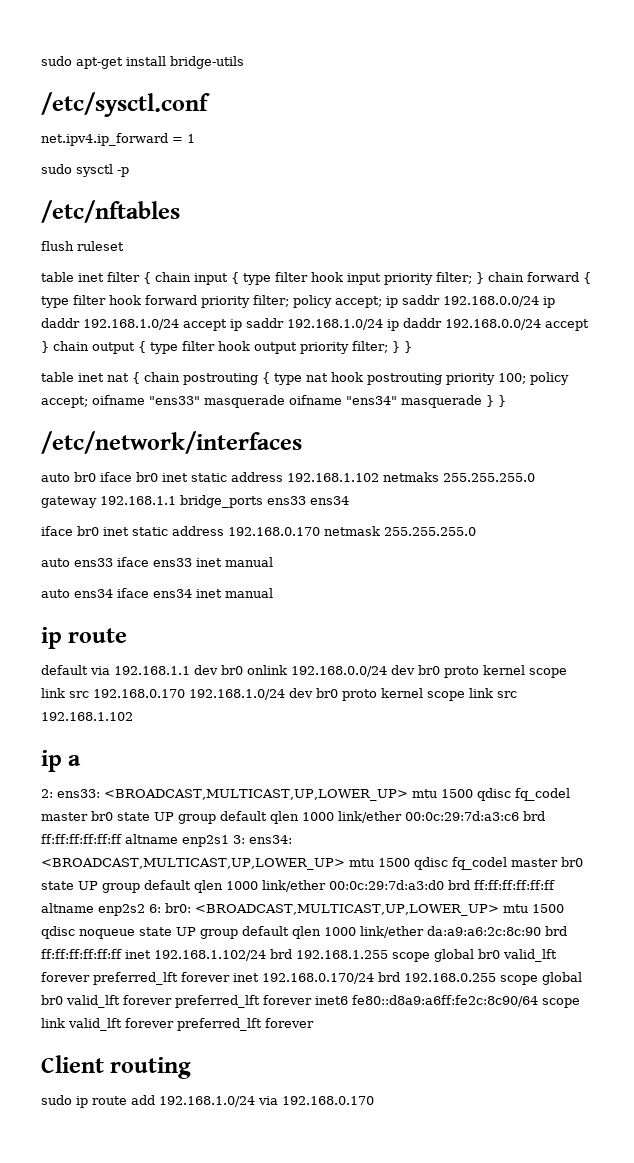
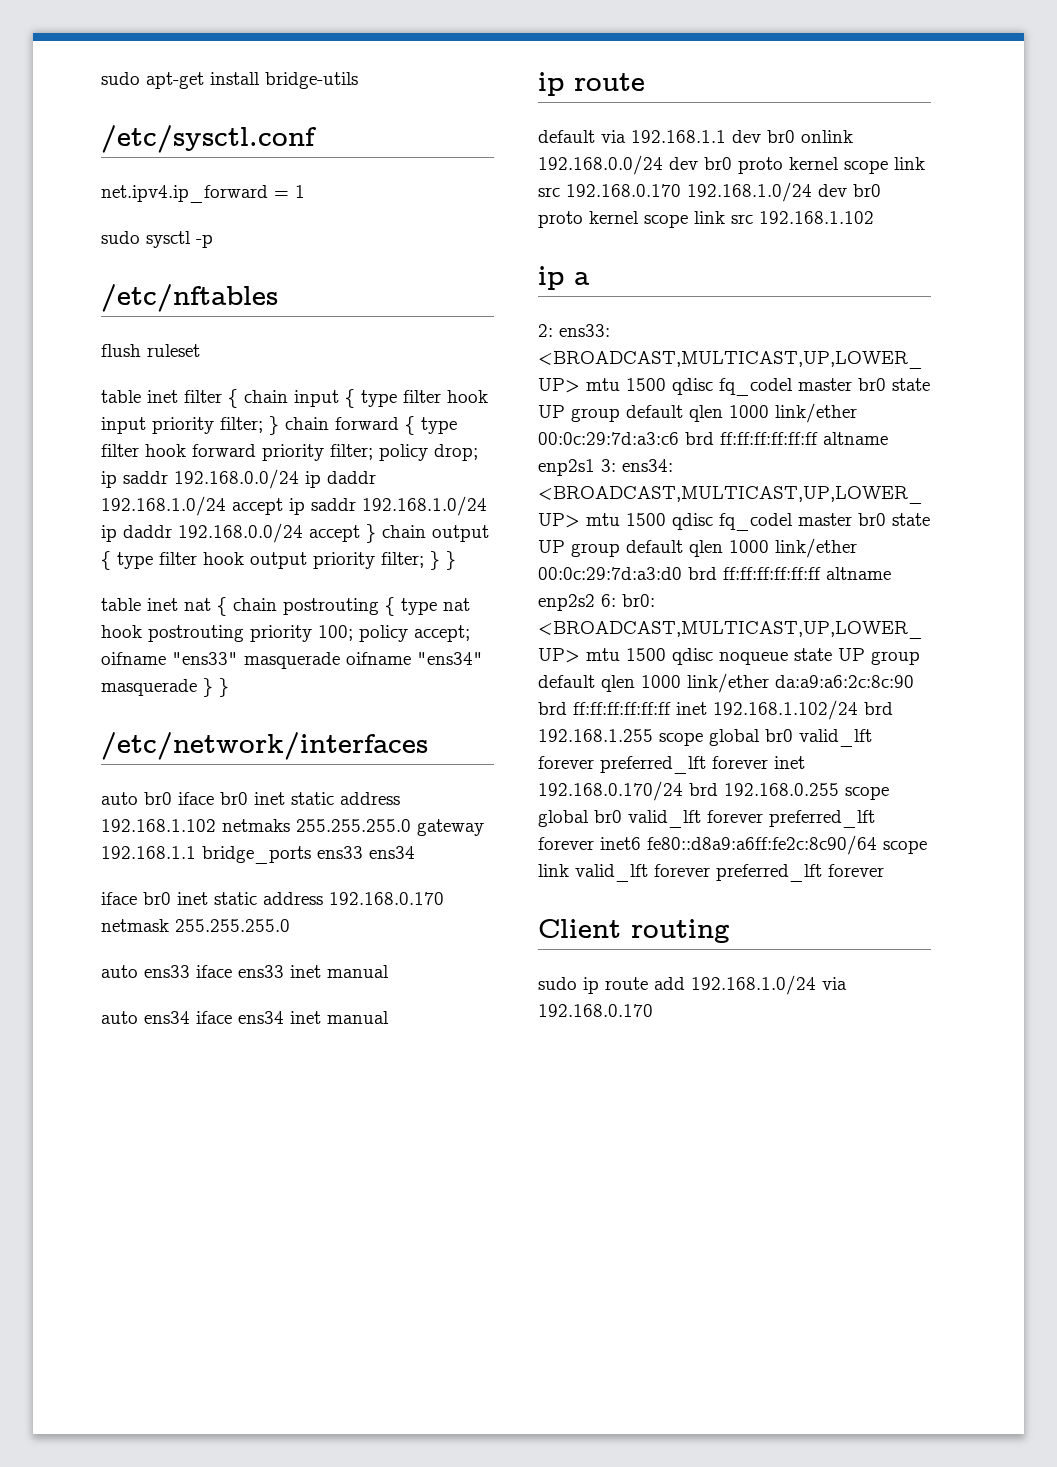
- table inet filter { chain input { type filter hook input priority filter; } chain forward { type filter hook forward priority filter; policy accept; ip saddr 192.168.0.0/24 ip daddr 192.168.1.0/24 accept ip saddr 192.168.1.0/24 ip daddr 192.168.0.0/24 accept } chain output { type filter hook output priority filter; } }
+ table inet filter { chain input { type filter hook input priority filter; } chain forward { type filter hook forward priority filter; policy drop; ip saddr 192.168.0.0/24 ip daddr 192.168.1.0/24 accept ip saddr 192.168.1.0/24 ip daddr 192.168.0.0/24 accept } chain output { type filter hook output priority filter; } }

